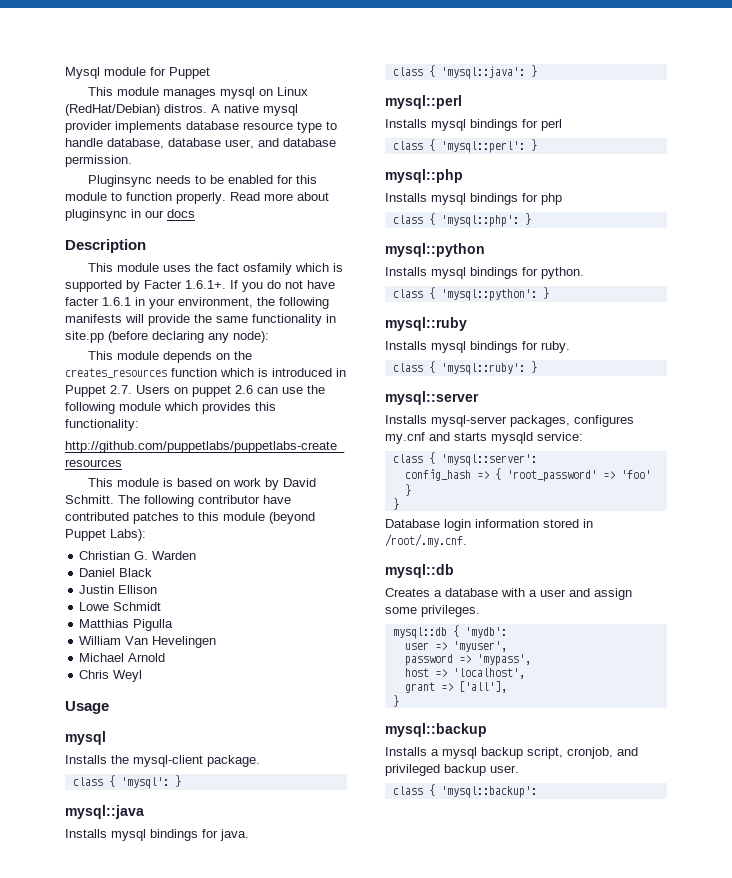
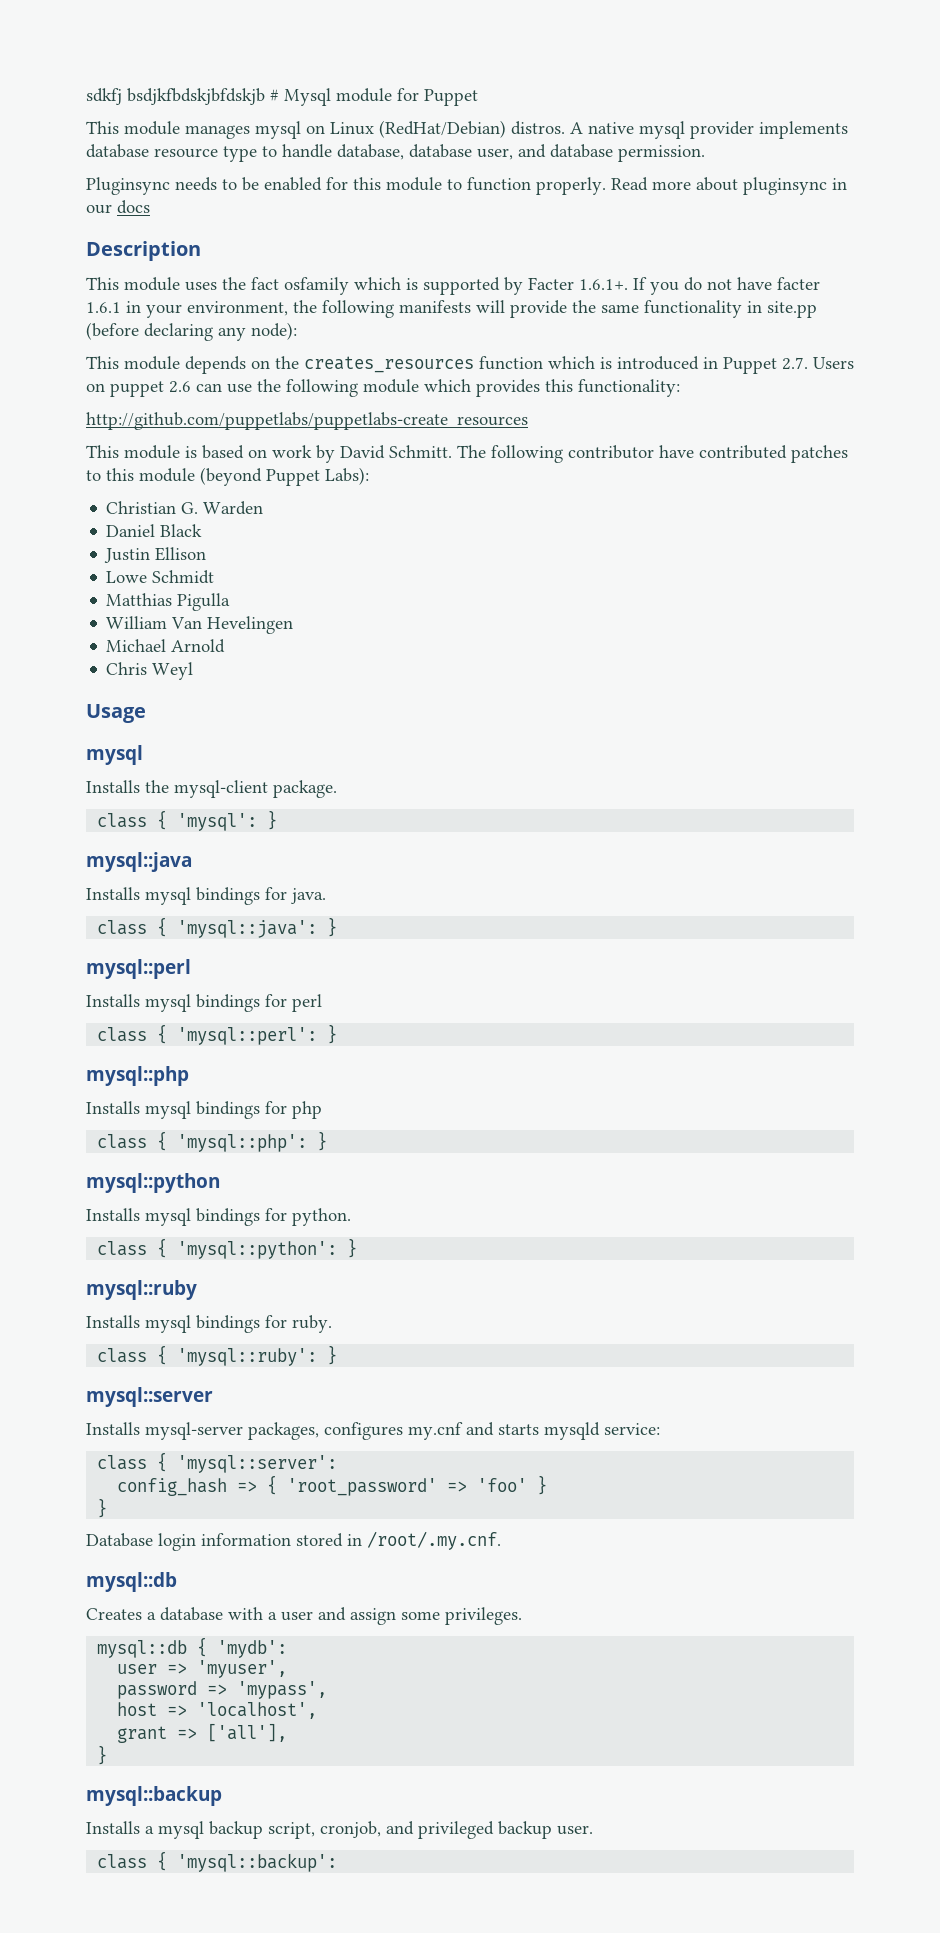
- Mysql module for Puppet
+ sdkfj bsdjkfbdskjbfdskjb # Mysql module for Puppet

